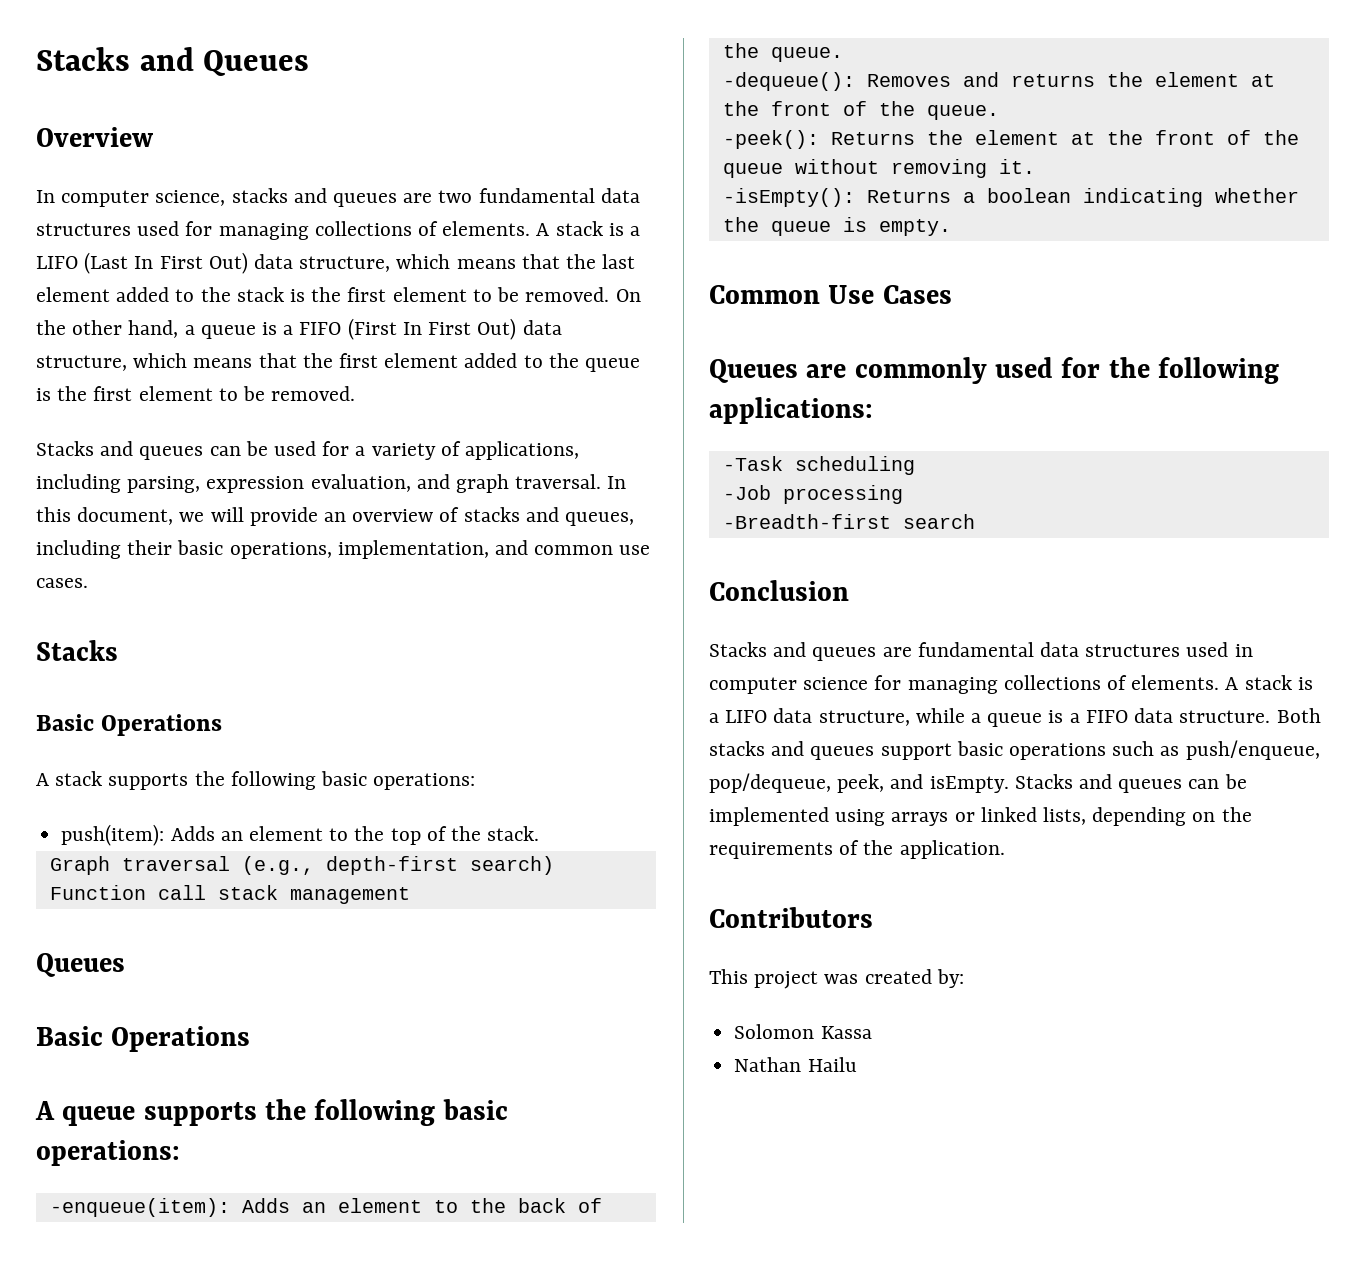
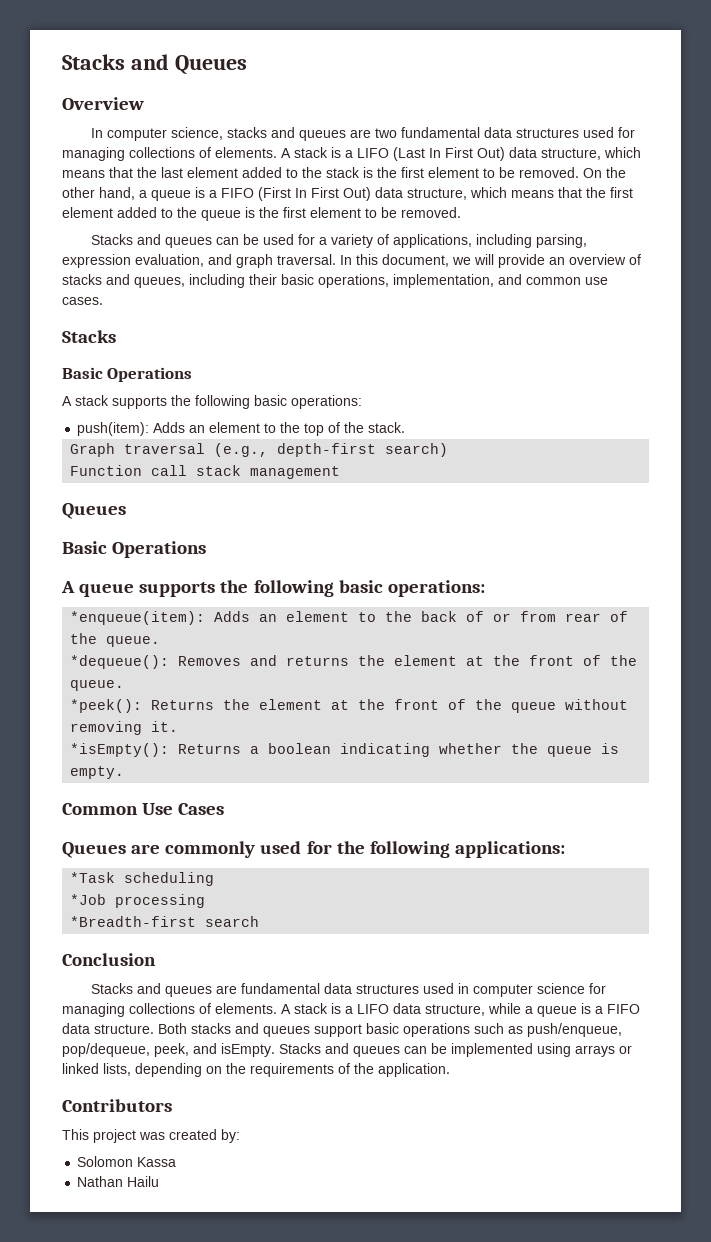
- -enqueue(item): Adds an element to the back of the queue.
- -dequeue(): Removes and returns the element at the front of the queue.
+ *enqueue(item): Adds an element to the back of or from rear of the queue.
+ *dequeue(): Removes and returns the element at the front of the queue.
- -peek(): Returns the element at the front of the queue without removing it.
+ *peek(): Returns the element at the front of the queue without removing it.
- -isEmpty(): Returns a boolean indicating whether the queue is empty.
+ *isEmpty(): Returns a boolean indicating whether the queue is empty.
- -Task scheduling
+ *Task scheduling
- -Job processing
+ *Job processing
- -Breadth-first search
+ *Breadth-first search

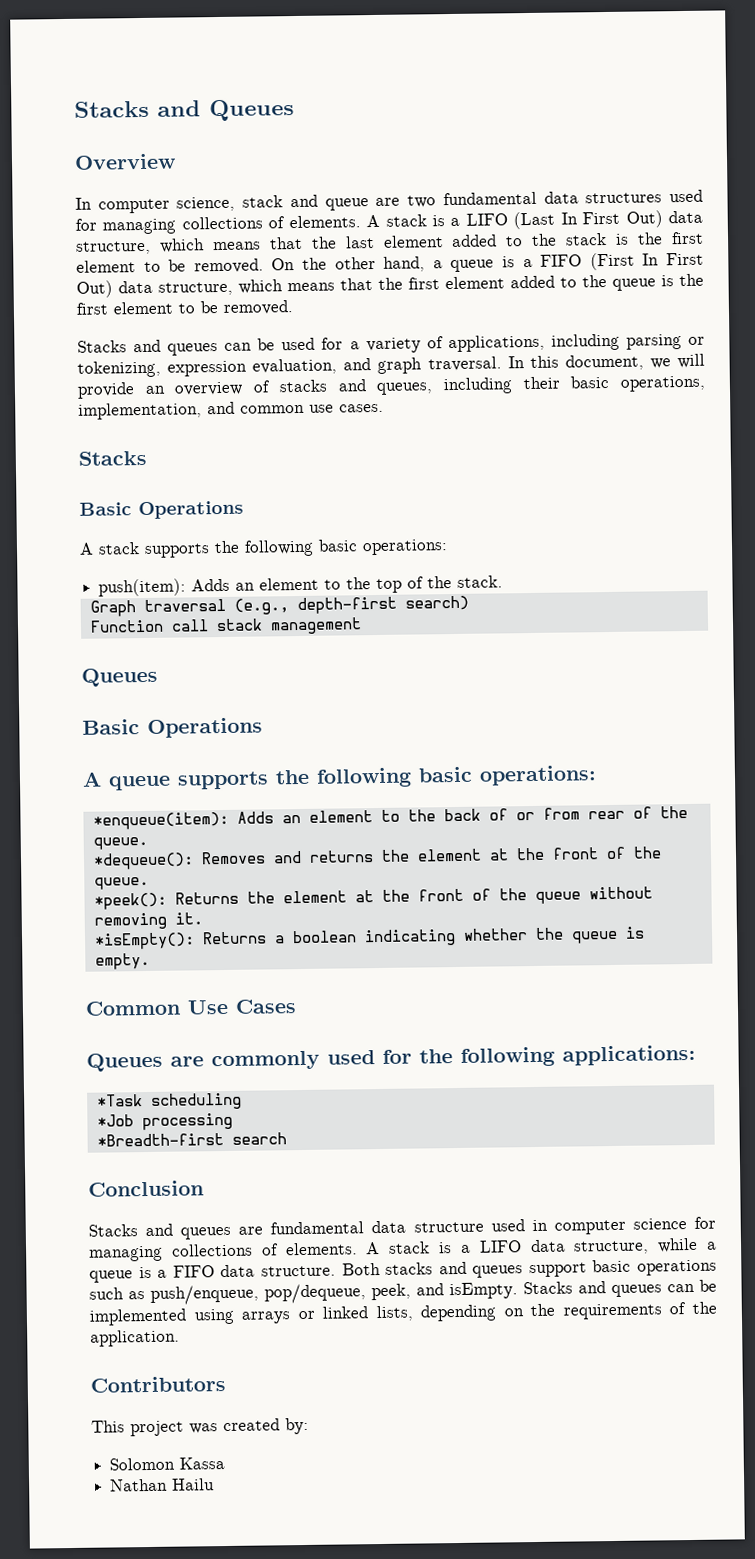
- In computer science, stacks and queues are two fundamental data structures used for managing collections of elements.
+ In computer science, stack and queue are two fundamental data structures used for managing collections of elements.
- Stacks and queues can be used for a variety of applications, including parsing, expression evaluation, and graph traversal.
+ Stacks and queues can be used for a variety of applications, including parsing or tokenizing, expression evaluation, and graph traversal.
- Stacks and queues are fundamental data structures used in computer science for managing collections of elements.
+ Stacks and queues are fundamental data structure used in computer science for managing collections of elements.

